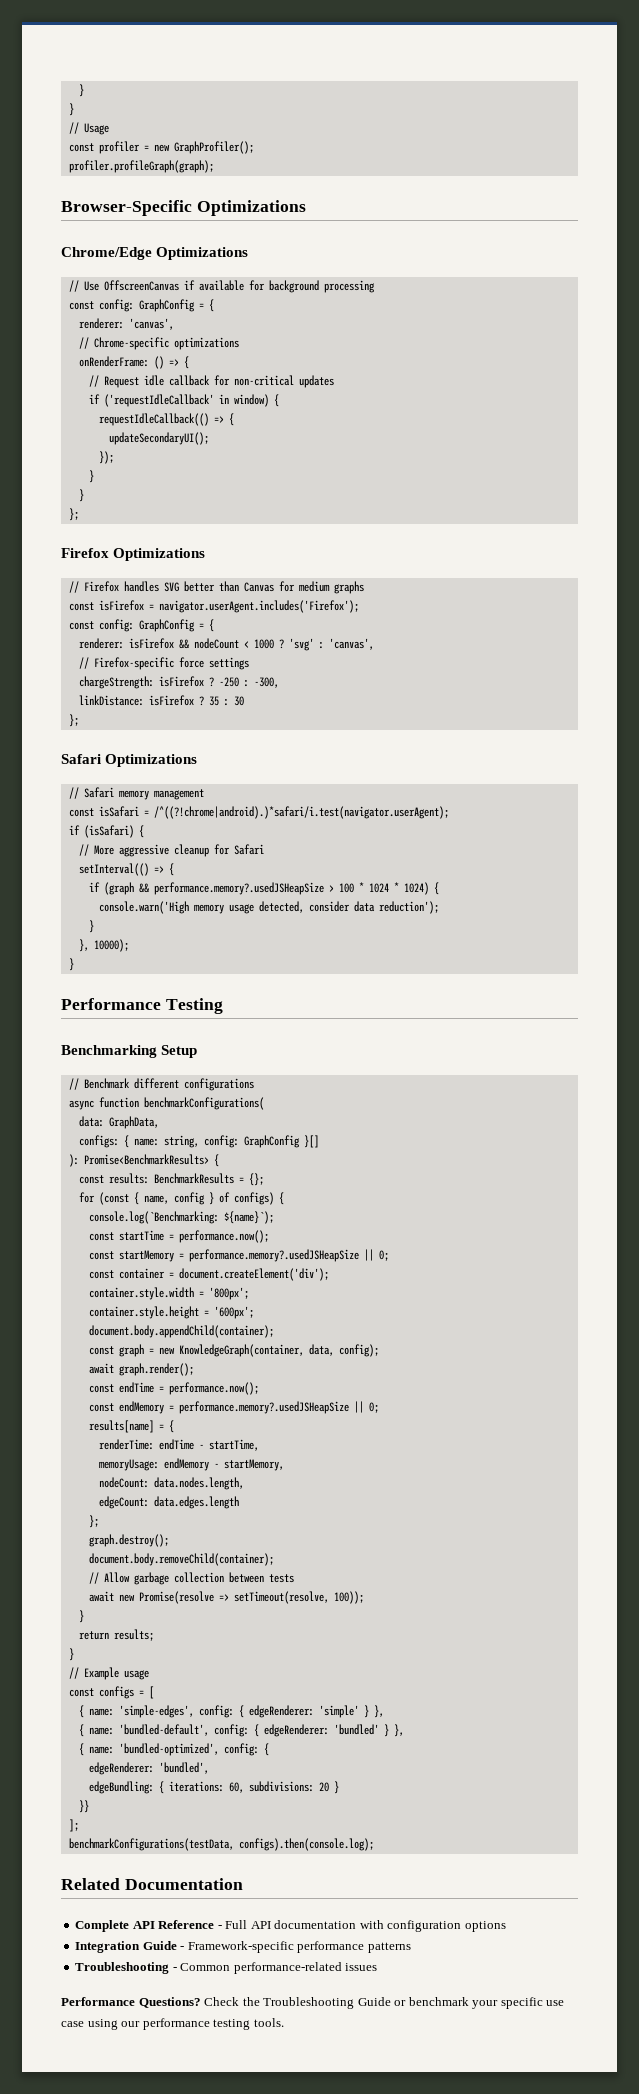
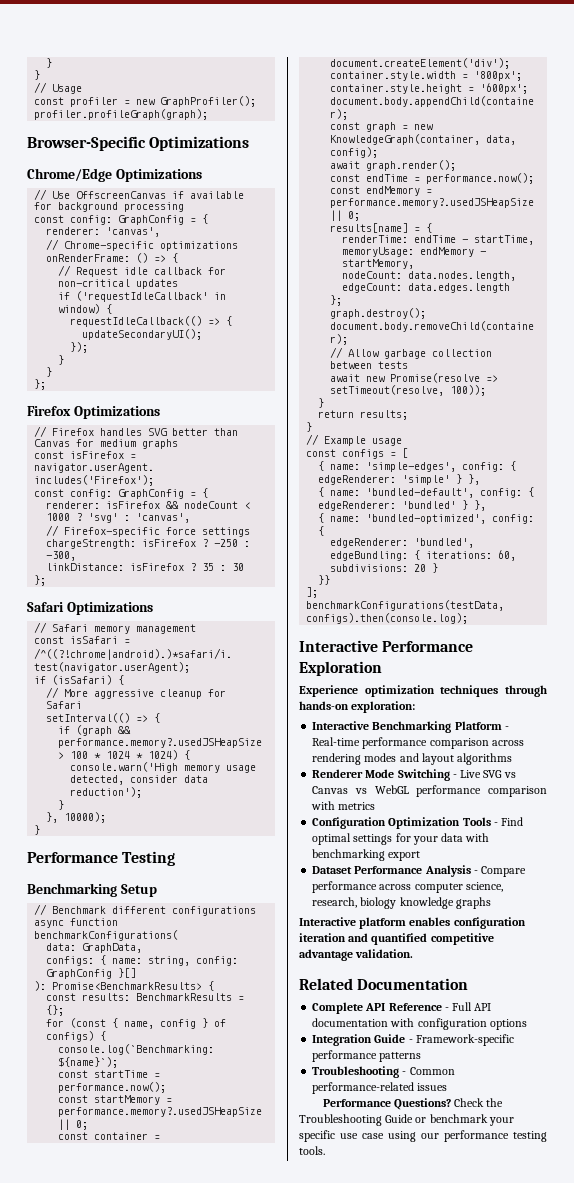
+ Interactive Performance Exploration
+ Experience optimization techniques through hands-on exploration:
+ Interactive Benchmarking Platform - Real-time performance comparison across rendering modes and layout algorithms
+ Renderer Mode Switching - Live SVG vs Canvas vs WebGL performance comparison with metrics
+ Configuration Optimization Tools - Find optimal settings for your data with benchmarking export
+ Dataset Performance Analysis - Compare performance across computer science, research, biology knowledge graphs
+ Interactive platform enables configuration iteration and quantified competitive advantage validation.

